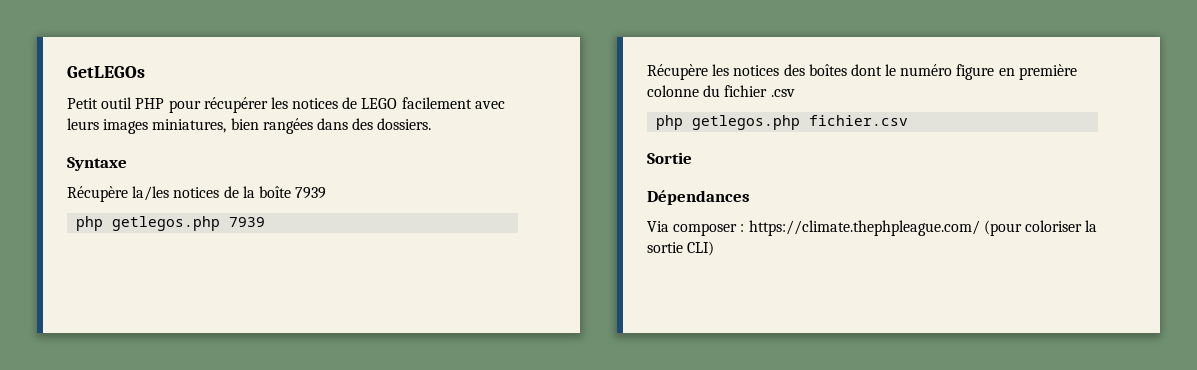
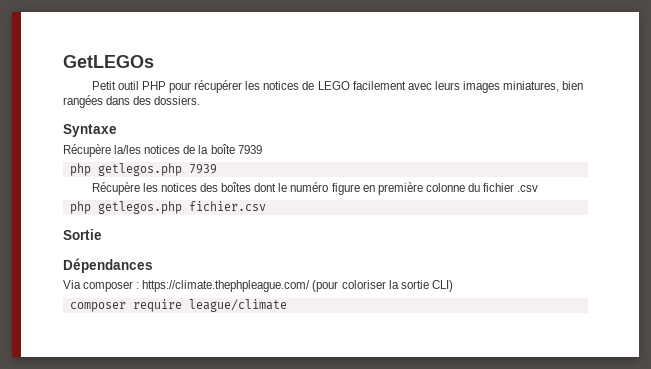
+ composer require league/climate

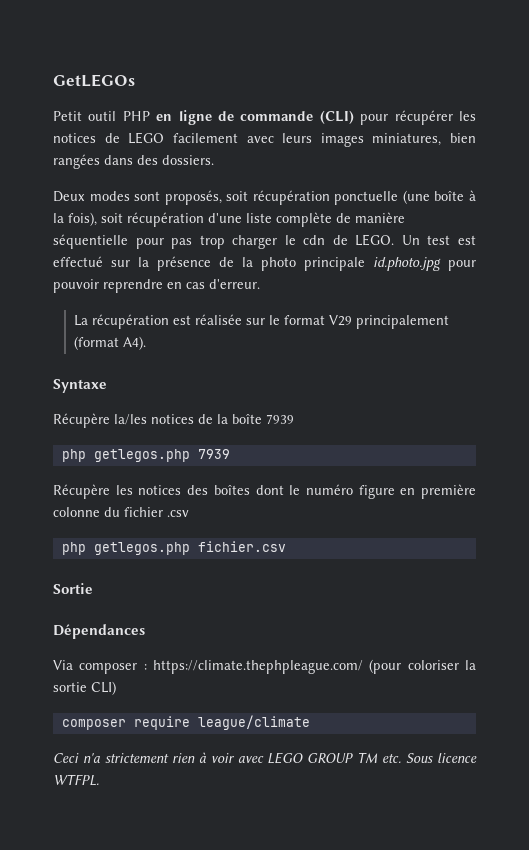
- Petit outil PHP pour récupérer les notices de LEGO facilement avec leurs images miniatures, bien rangées dans des dossiers.
+ Petit outil PHP en ligne de commande (CLI) pour récupérer les notices de LEGO facilement avec leurs images miniatures, bien rangées dans des dossiers.
+ Deux modes sont proposés, soit récupération ponctuelle (une boîte à la fois), soit récupération d'une liste complète de manière séquentielle pour pas trop charger le cdn de LEGO. Un test est effectué sur la présence de la photo principale id.photo.jpg pour pouvoir reprendre en cas d'erreur.
+ La récupération est réalisée sur le format V29 principalement (format A4).
+ Ceci n'a strictement rien à voir avec LEGO GROUP TM etc. Sous licence WTFPL.

